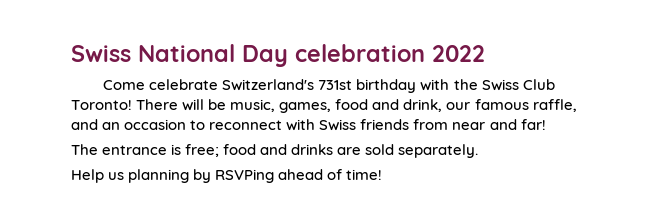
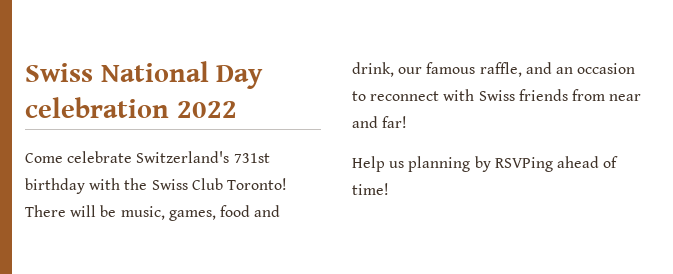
- The entrance is free; food and drinks are sold separately.

